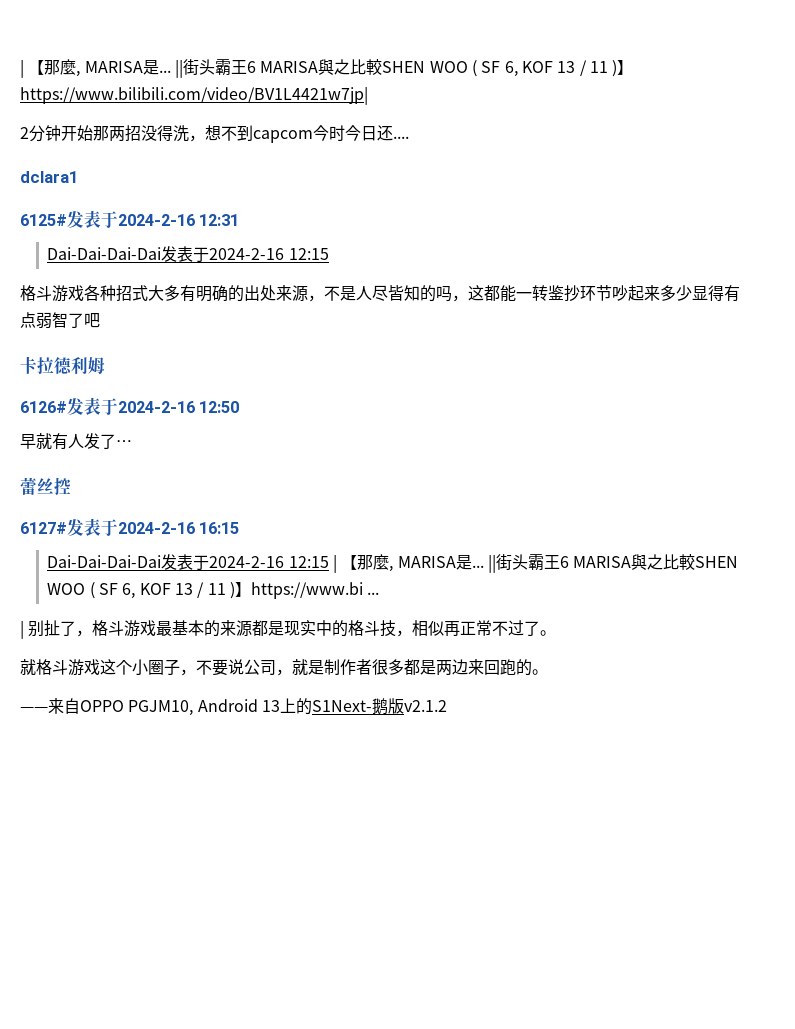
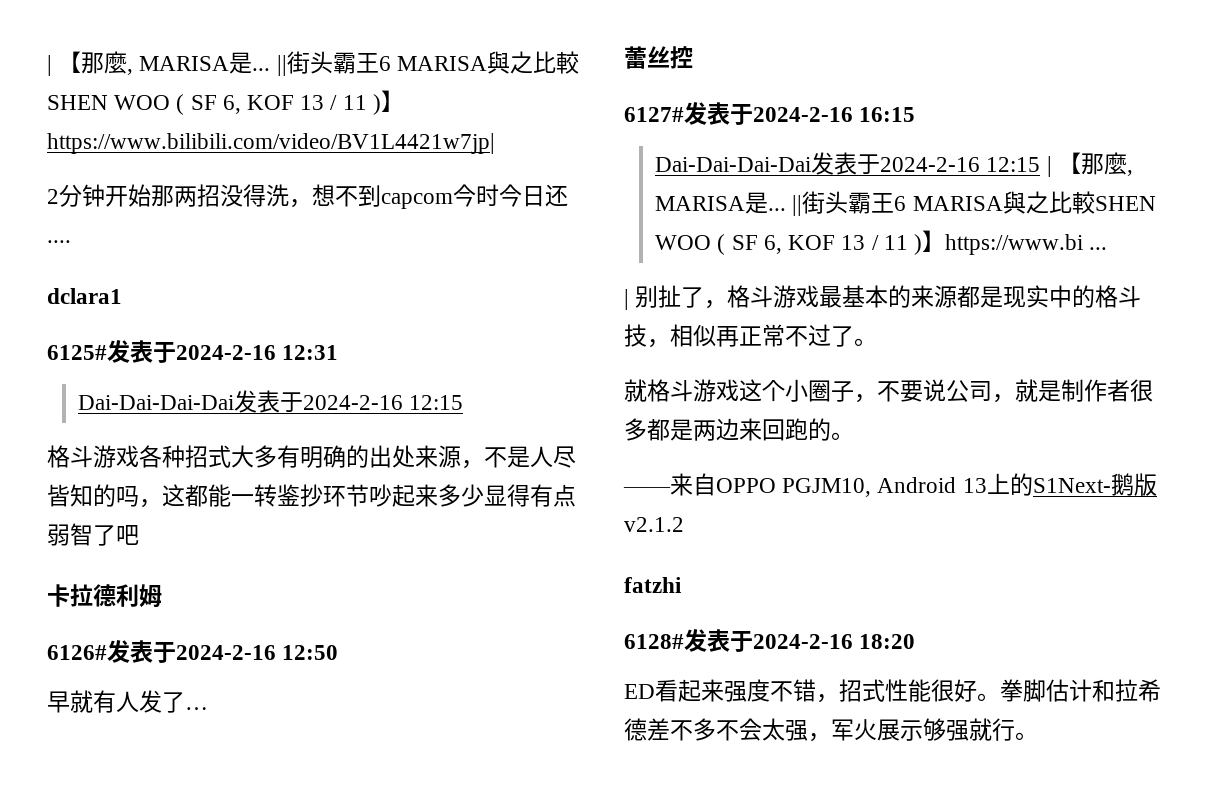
+ fatzhi
+ 6128#发表于2024-2-16 18:20
+ ED看起来强度不错，招式性能很好。拳脚估计和拉希德差不多不会太强，军火展示够强就行。

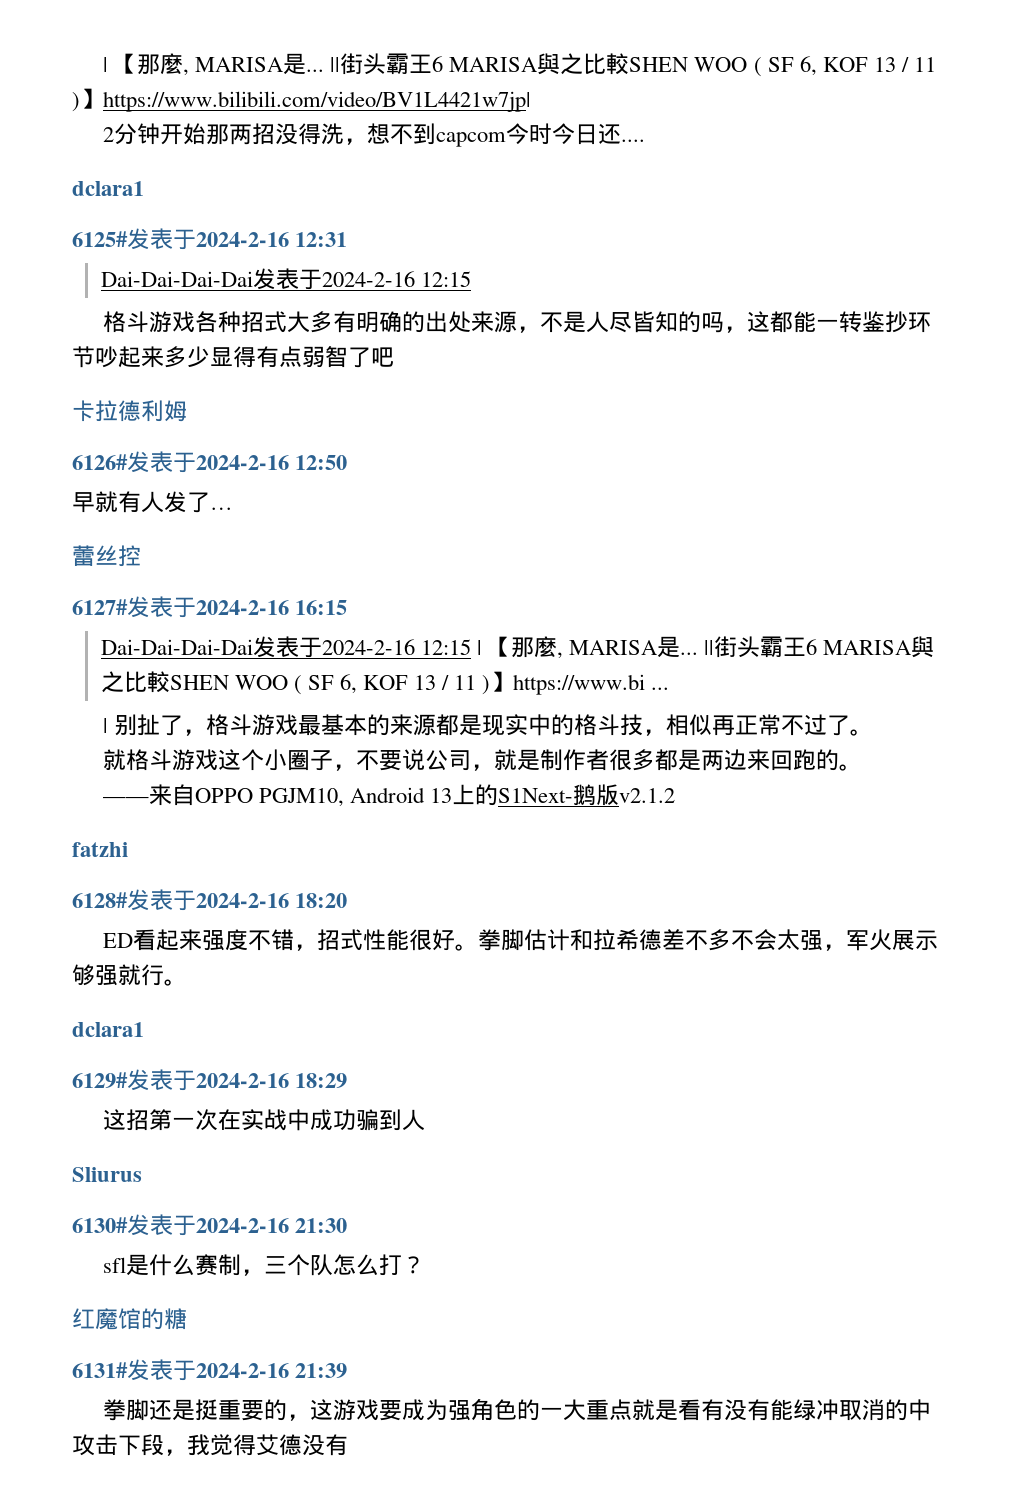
  拳脚估计和拉希德差不多不会太强，军火展示够强就行。
+ dclara1
+ 6129#发表于2024-2-16 18:29
+ 这招第一次在实战中成功骗到人
+ Sliurus
+ 6130#发表于2024-2-16 21:30
+ sfl是什么赛制，三个队怎么打？
+ 红魔馆的糖
+ 6131#发表于2024-2-16 21:39
+ 拳脚还是挺重要的，这游戏要成为强角色的一大重点就是看有没有能绿冲取消的中攻击下段，我觉得艾德没有

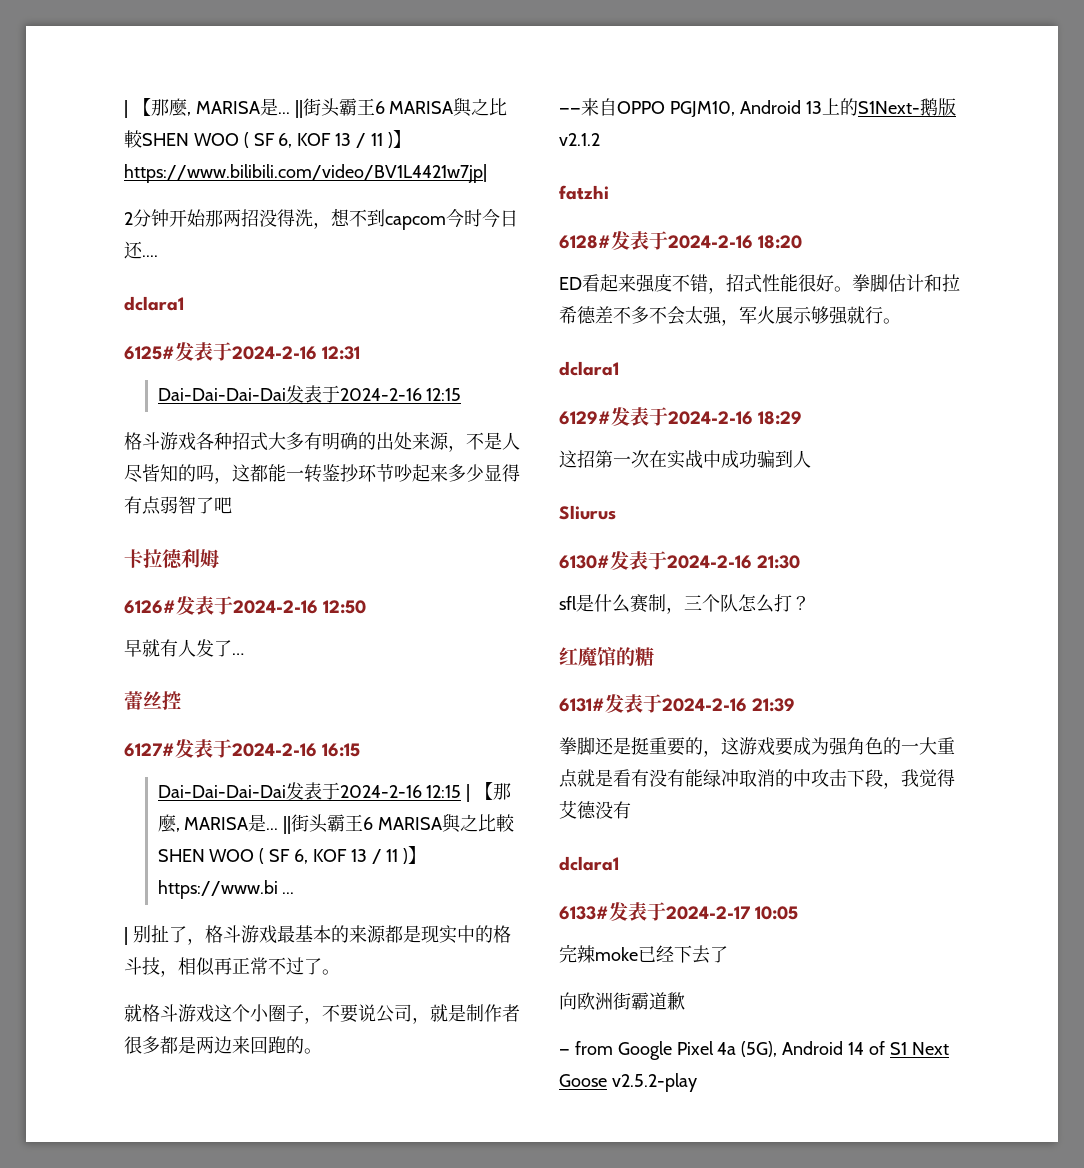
  拳脚还是挺重要的，这游戏要成为强角色的一大重点就是看有没有能绿冲取消的中攻击下段，我觉得艾德没有
+ dclara1
+ 6133#发表于2024-2-17 10:05
+ 完辣moke已经下去了
+ 向欧洲街霸道歉
+ — from Google Pixel 4a (5G), Android 14 of S1 Next Goose v2.5.2-play

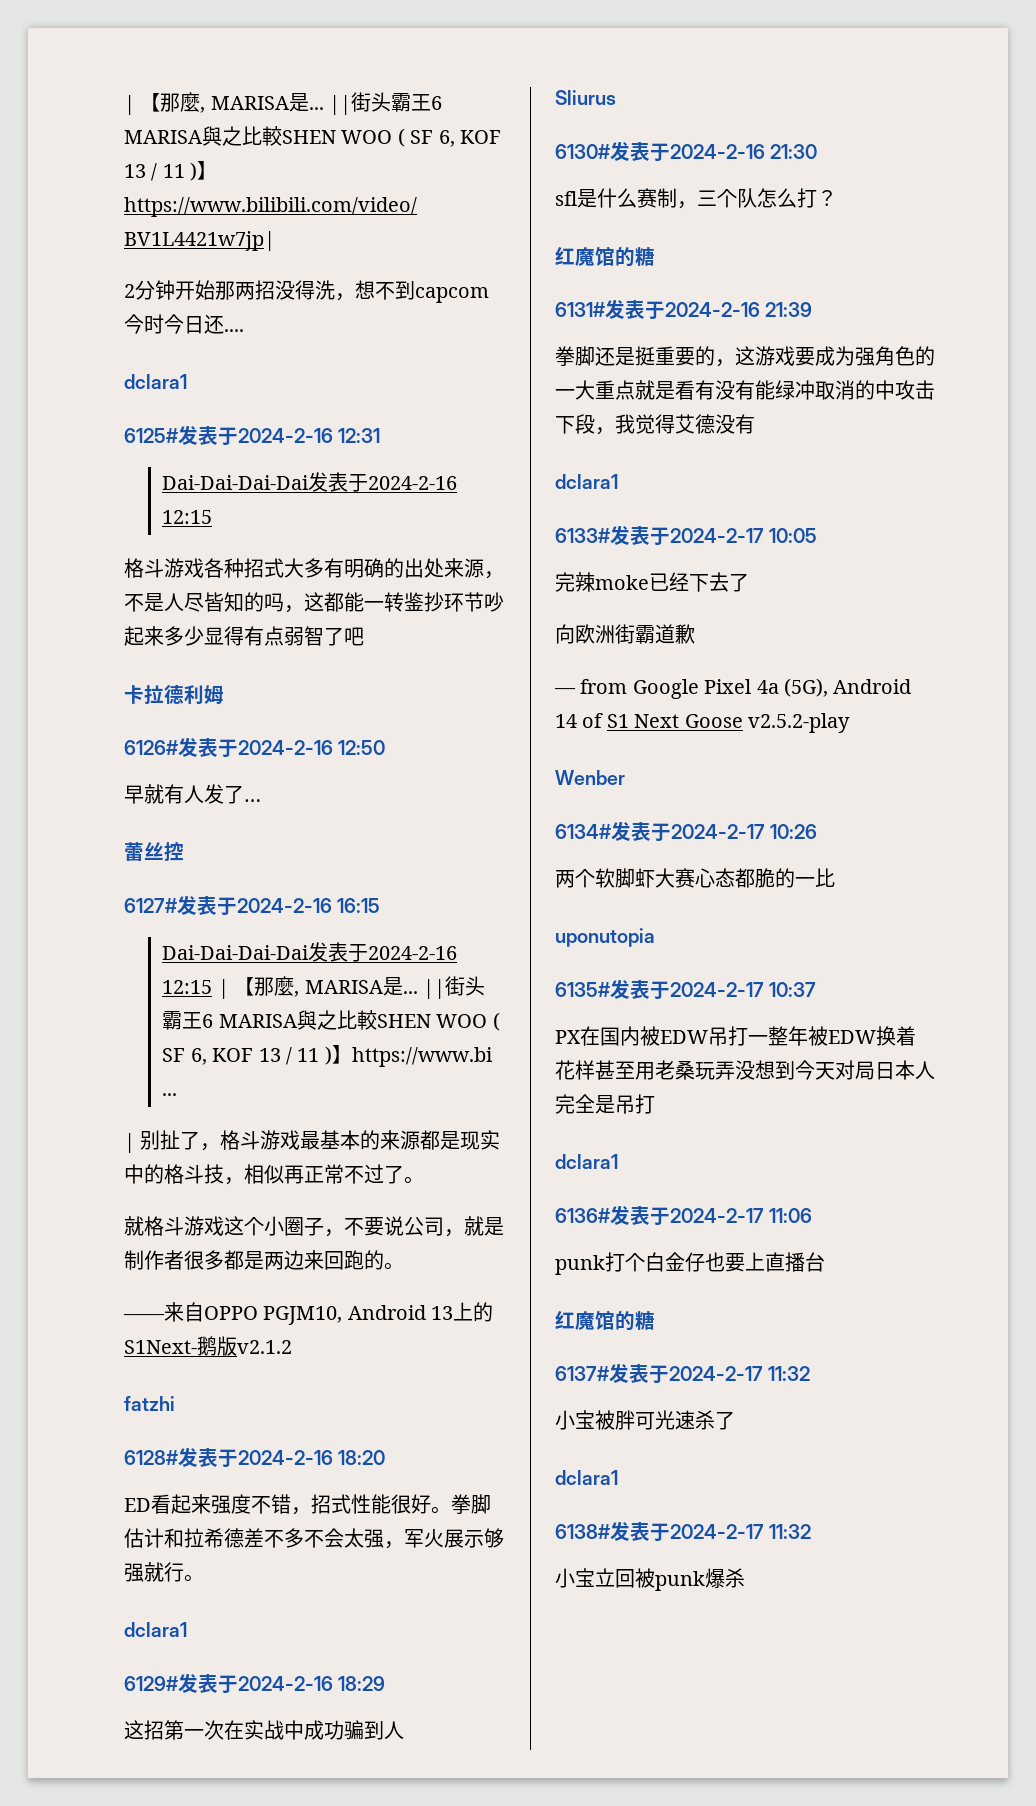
+ Wenber
+ 6134#发表于2024-2-17 10:26
+ 两个软脚虾大赛心态都脆的一比
+ uponutopia
+ 6135#发表于2024-2-17 10:37
+ PX在国内被EDW吊打一整年被EDW换着花样甚至用老桑玩弄没想到今天对局日本人完全是吊打
+ dclara1
+ 6136#发表于2024-2-17 11:06
+ punk打个白金仔也要上直播台
+ 红魔馆的糖
+ 6137#发表于2024-2-17 11:32
+ 小宝被胖可光速杀了
+ dclara1
+ 6138#发表于2024-2-17 11:32
+ 小宝立回被punk爆杀

